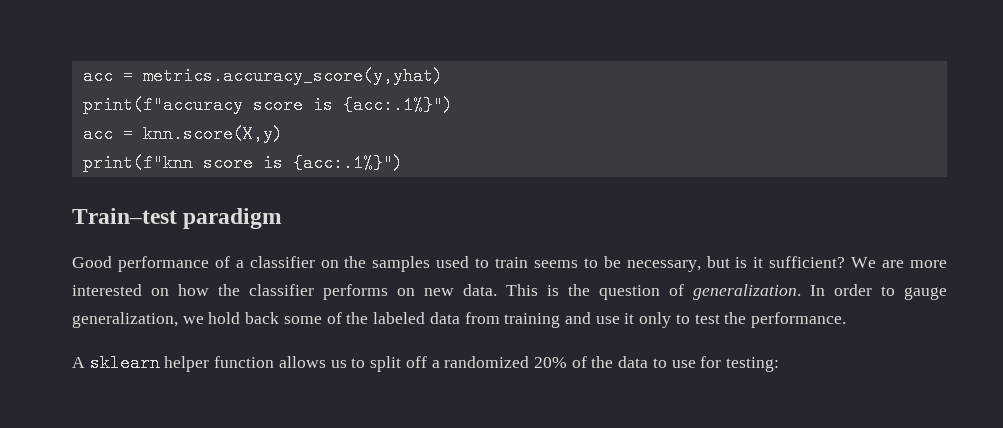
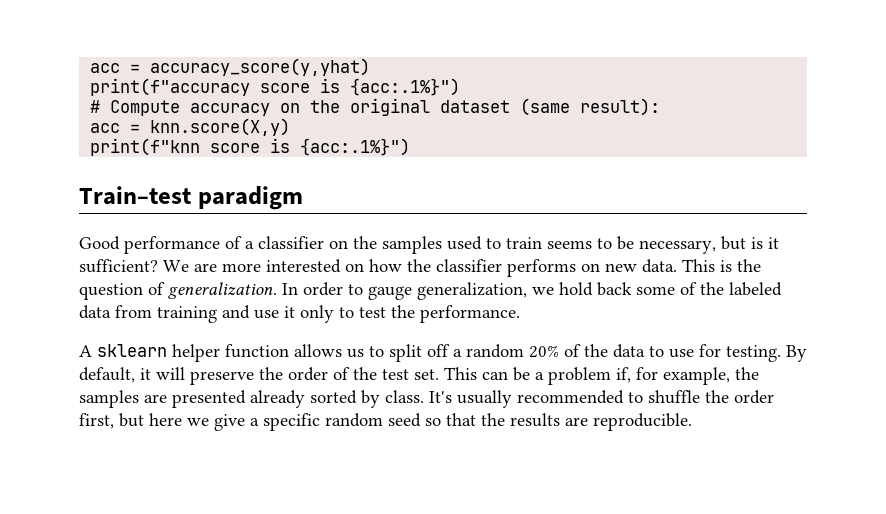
- acc = metrics.accuracy_score(y,yhat)
+ acc = accuracy_score(y,yhat)
+ # Compute accuracy on the original dataset (same result):
- A sklearn helper function allows us to split off a randomized 20% of the data to use for testing:
+ A sklearn helper function allows us to split off a random 20% of the data to use for testing. By default, it will preserve the order of the test set. This can be a problem if, for example, the samples are presented already sorted by class. It's usually recommended to shuffle the order first, but here we give a specific random seed so that the results are reproducible.

